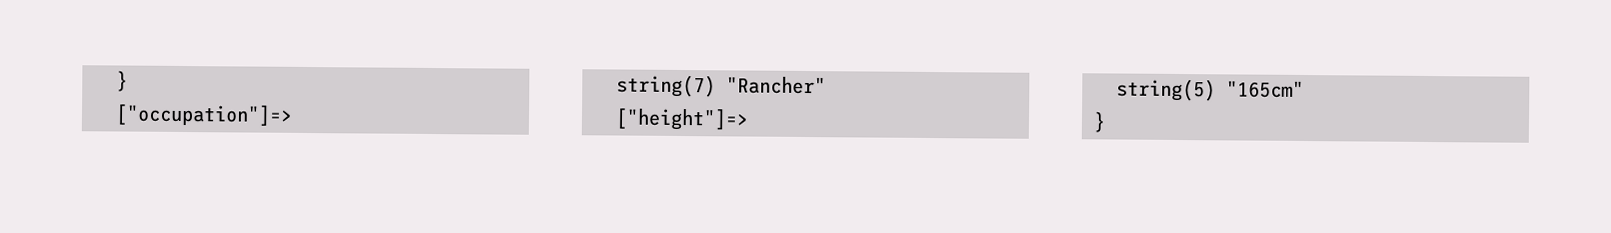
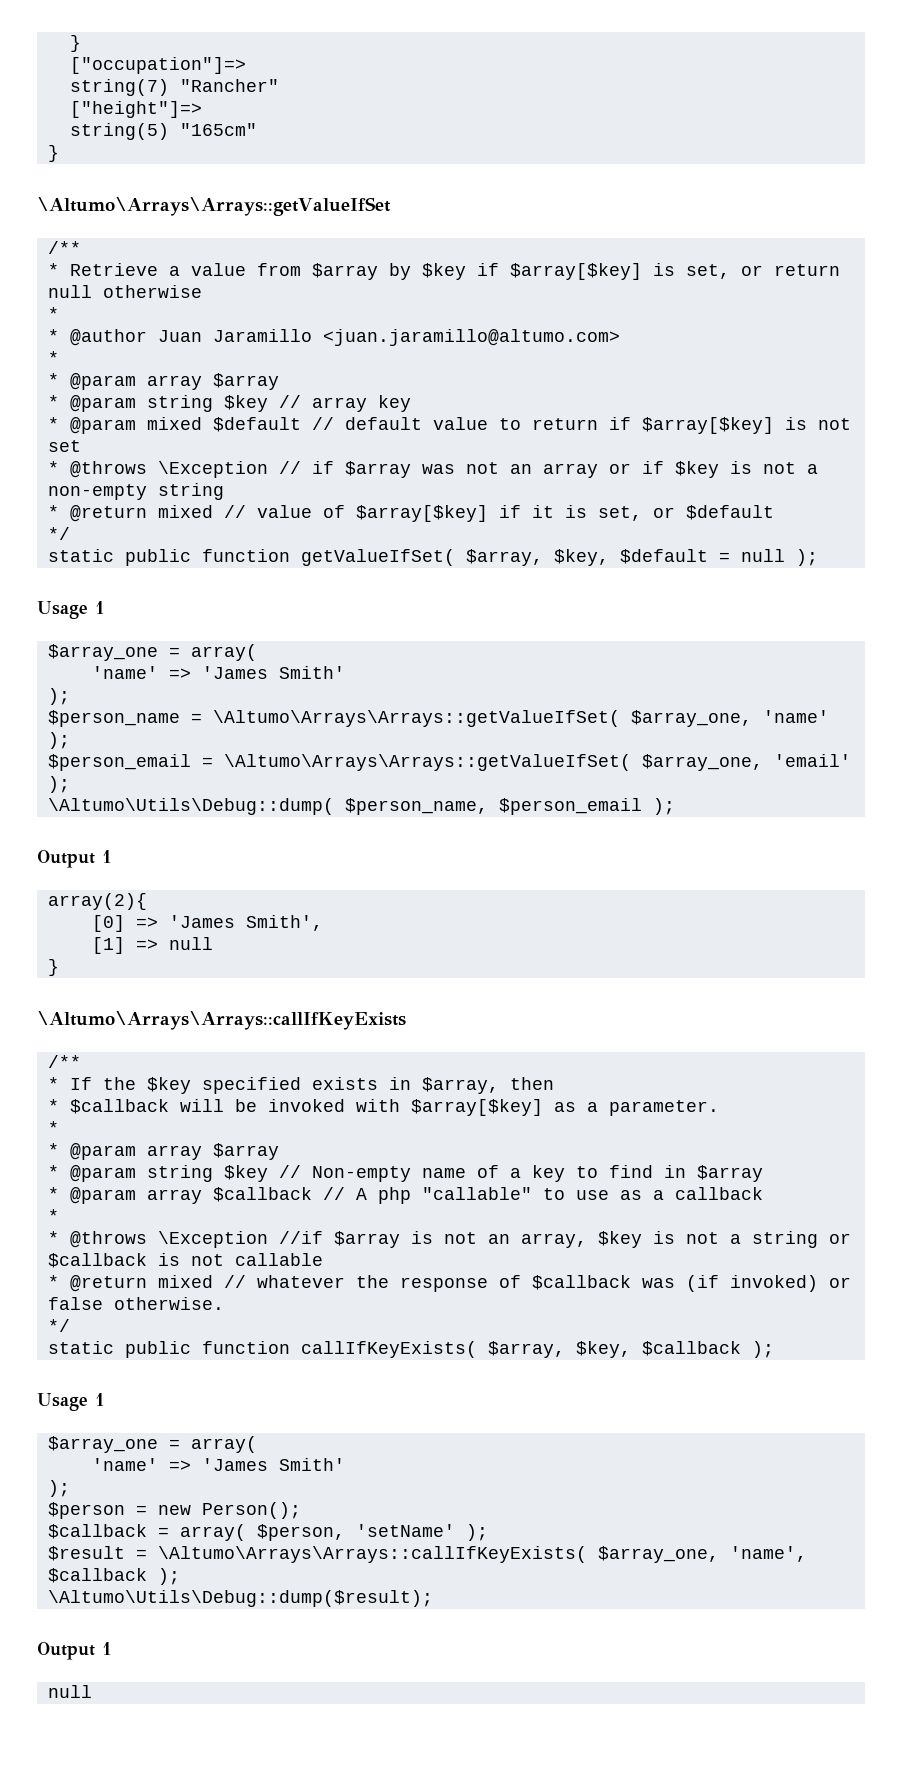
+ \Altumo\Arrays\Arrays::getValueIfSet
+ /**
+ * Retrieve a value from $array by $key if $array[$key] is set, or return null otherwise
+ *
+ * @author Juan Jaramillo <juan.jaramillo@altumo.com>
+ *
+ * @param array $array
+ * @param string $key // array key
+ * @param mixed $default // default value to return if $array[$key] is not set
+ * @throws \Exception // if $array was not an array or if $key is not a non-empty string
+ * @return mixed // value of $array[$key] if it is set, or $default
+ */
+ static public function getValueIfSet( $array, $key, $default = null );
+ Usage 1
+ $array_one = array(
+ 'name' => 'James Smith'
+ );
+ $person_name = \Altumo\Arrays\Arrays::getValueIfSet( $array_one, 'name' );
+ $person_email = \Altumo\Arrays\Arrays::getValueIfSet( $array_one, 'email' );
+ \Altumo\Utils\Debug::dump( $person_name, $person_email );
+ Output 1
+ array(2){
+ [0] => 'James Smith',
+ [1] => null
+ }
+ \Altumo\Arrays\Arrays::callIfKeyExists
+ /**
+ * If the $key specified exists in $array, then
+ * $callback will be invoked with $array[$key] as a parameter.
+ *
+ * @param array $array
+ * @param string $key // Non-empty name of a key to find in $array
+ * @param array $callback // A php "callable" to use as a callback
+ *
+ * @throws \Exception //if $array is not an array, $key is not a string or $callback is not callable
+ * @return mixed // whatever the response of $callback was (if invoked) or false otherwise.
+ */
+ static public function callIfKeyExists( $array, $key, $callback );
+ Usage 1
+ $array_one = array(
+ 'name' => 'James Smith'
+ );
+ $person = new Person();
+ $callback = array( $person, 'setName' );
+ $result = \Altumo\Arrays\Arrays::callIfKeyExists( $array_one, 'name', $callback );
+ \Altumo\Utils\Debug::dump($result);
+ Output 1
+ null

